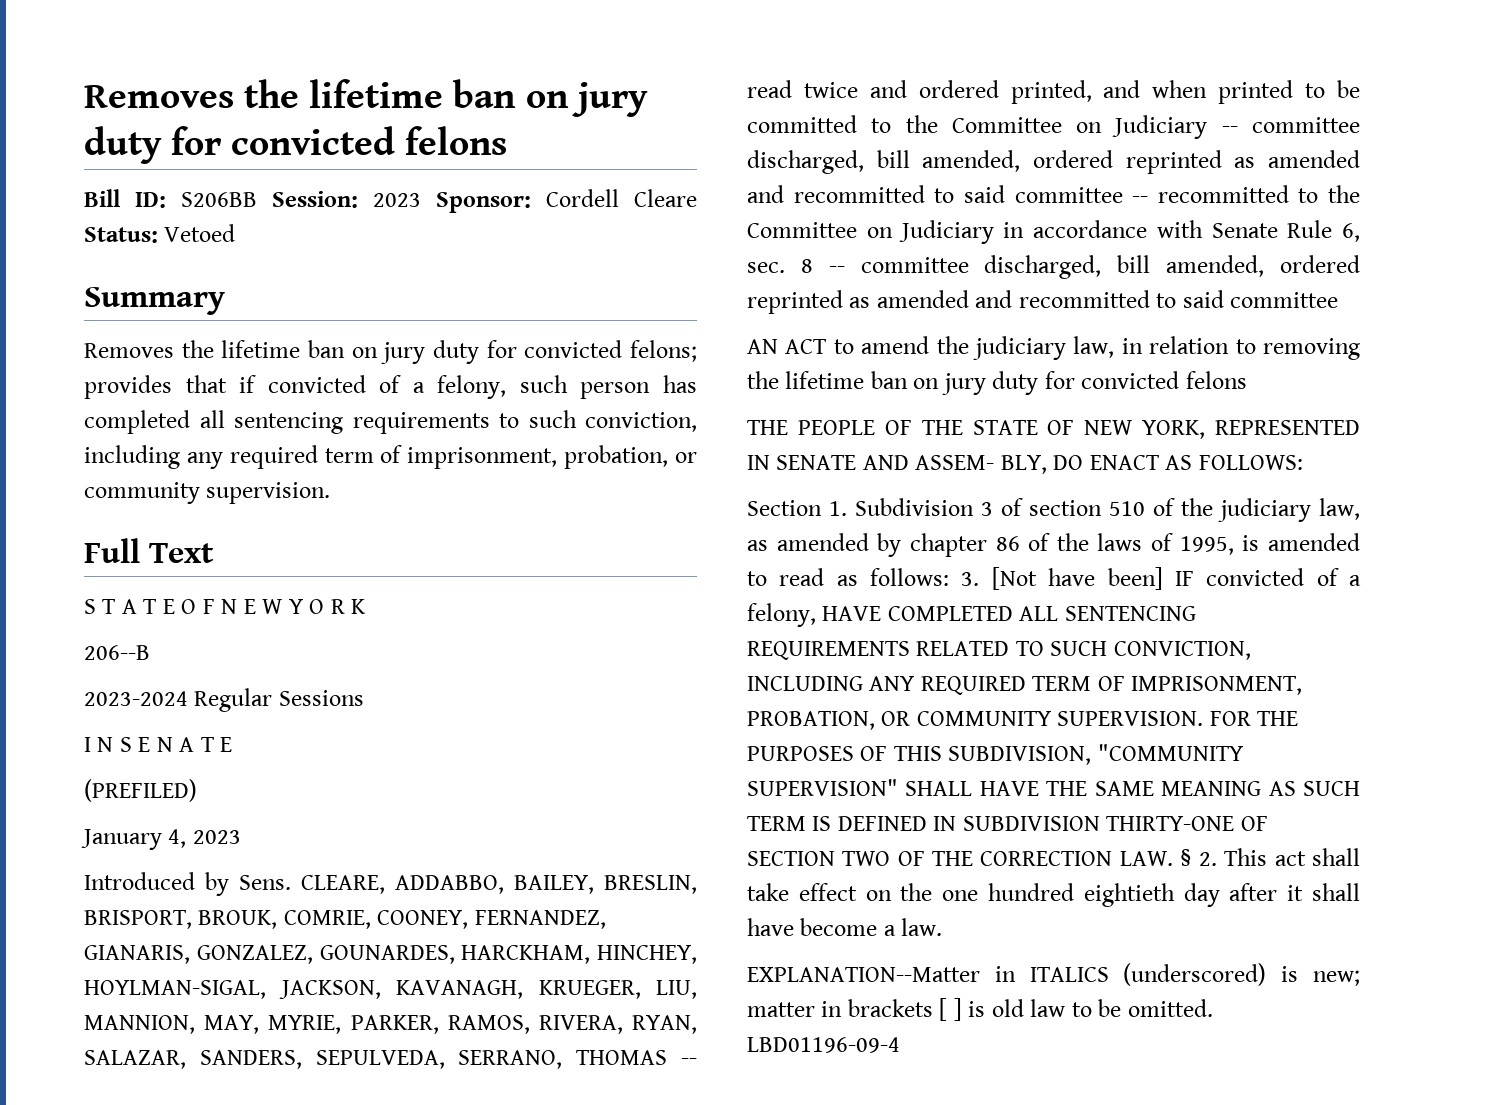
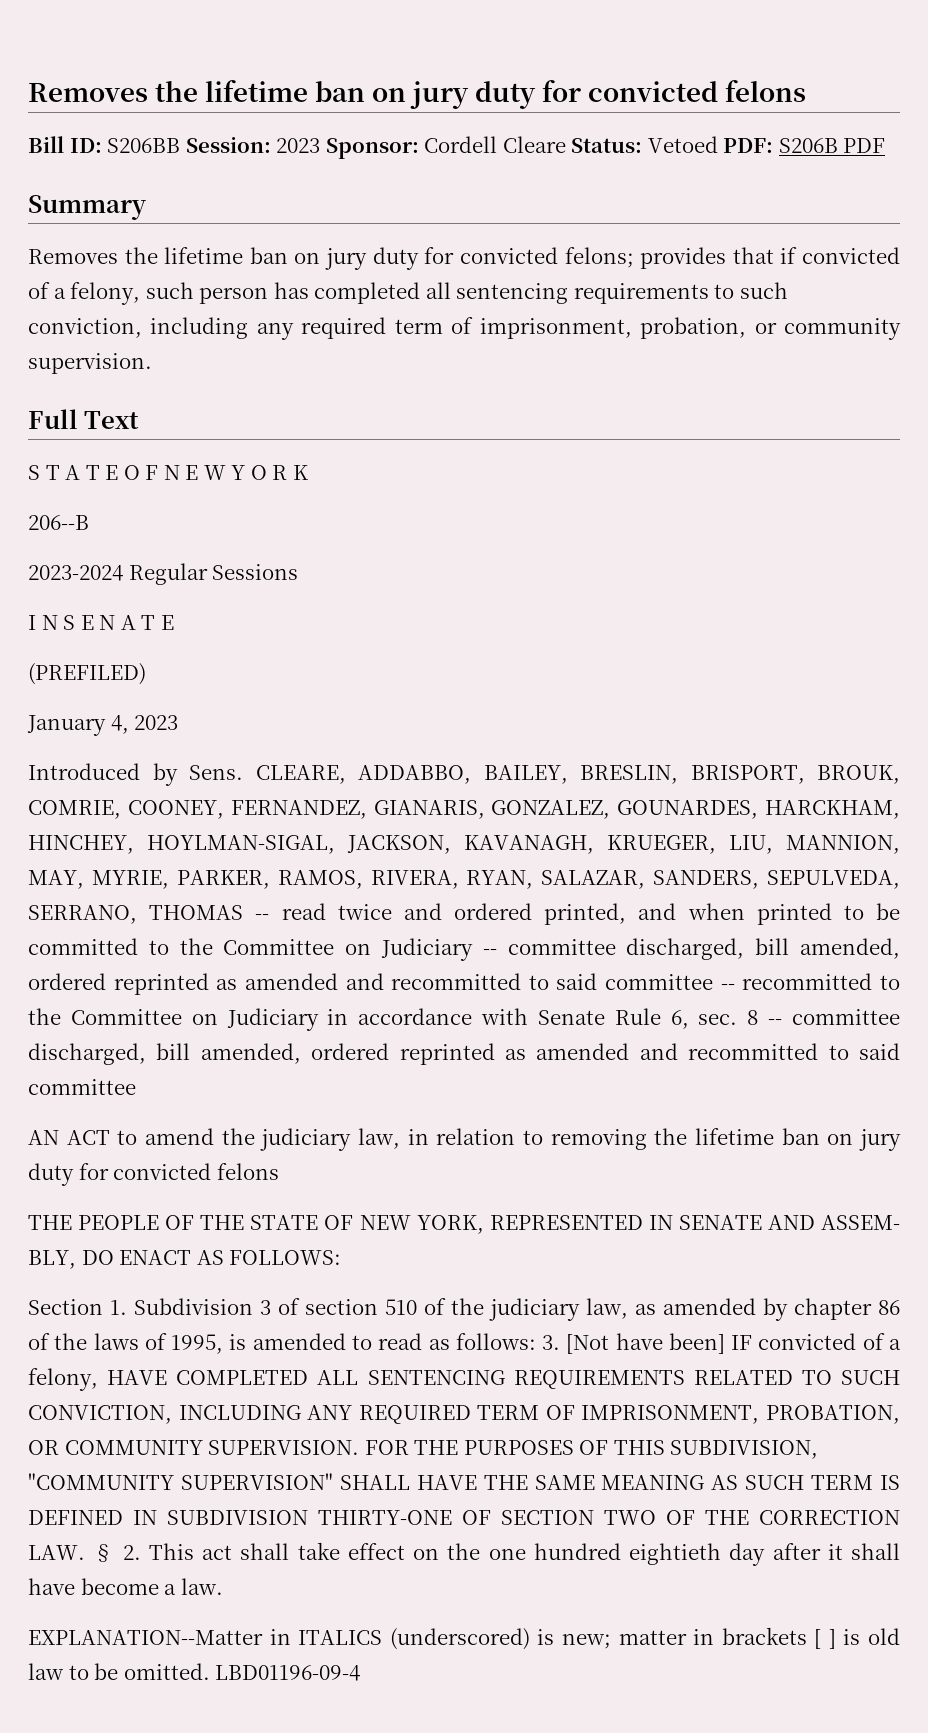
- Bill ID: S206BB Session: 2023 Sponsor: Cordell Cleare Status: Vetoed
+ Bill ID: S206BB Session: 2023 Sponsor: Cordell Cleare Status: Vetoed PDF: S206B PDF

